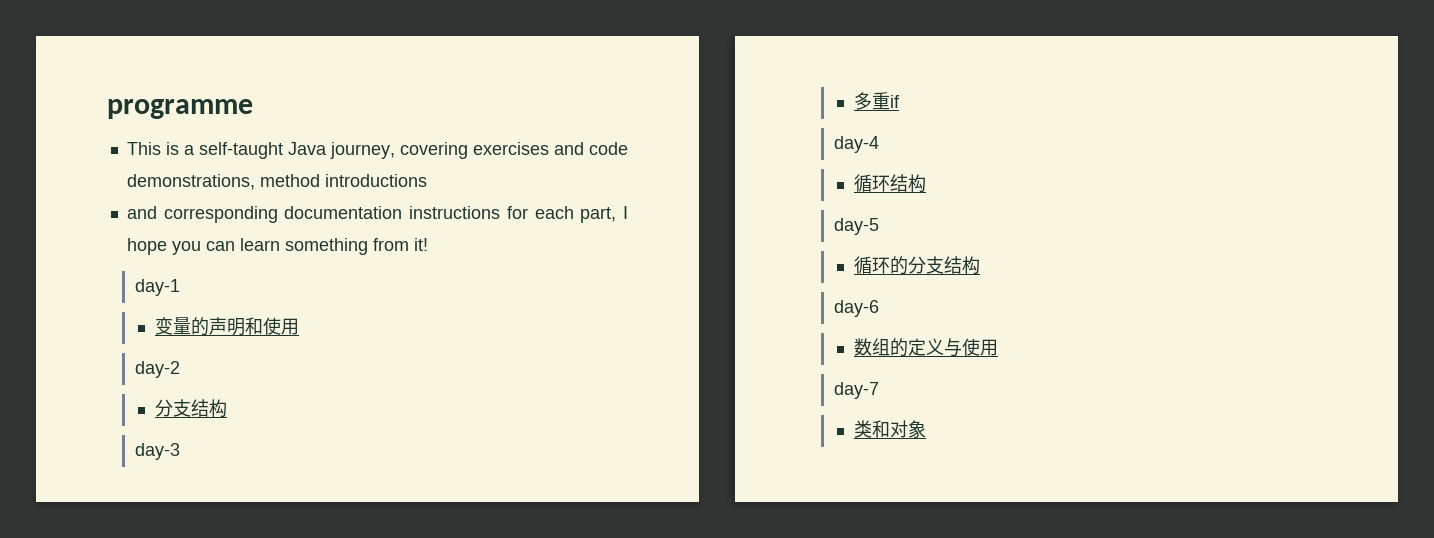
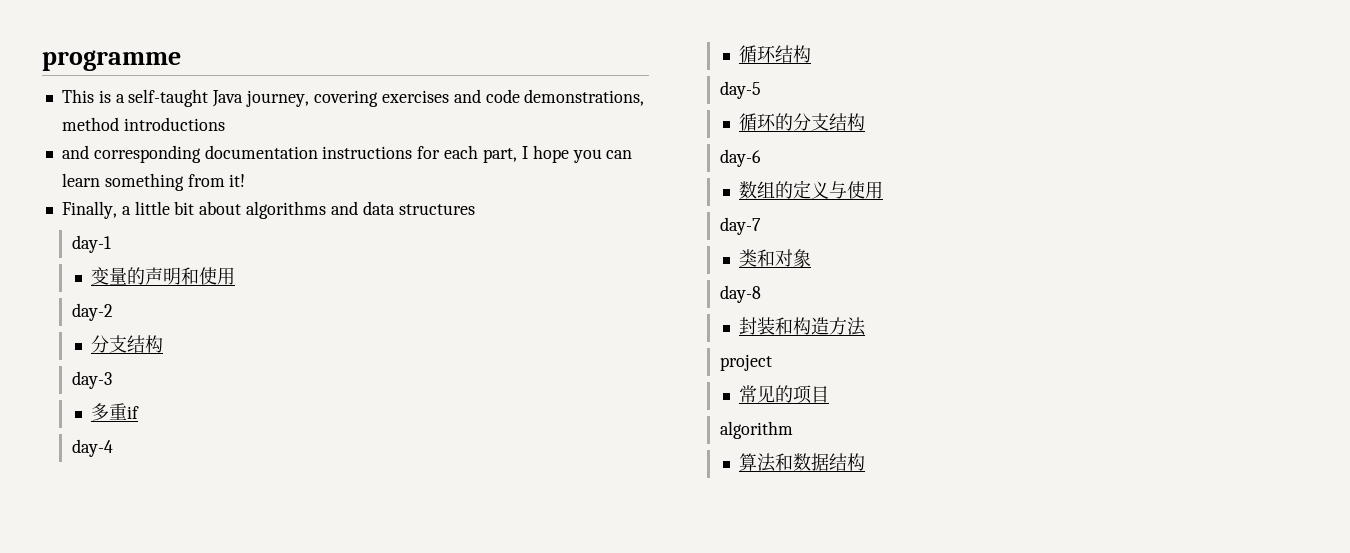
+ Finally, a little bit about algorithms and data structures
+ day-8
+ 封装和构造方法
+ project
+ 常见的项目
+ algorithm
+ 算法和数据结构

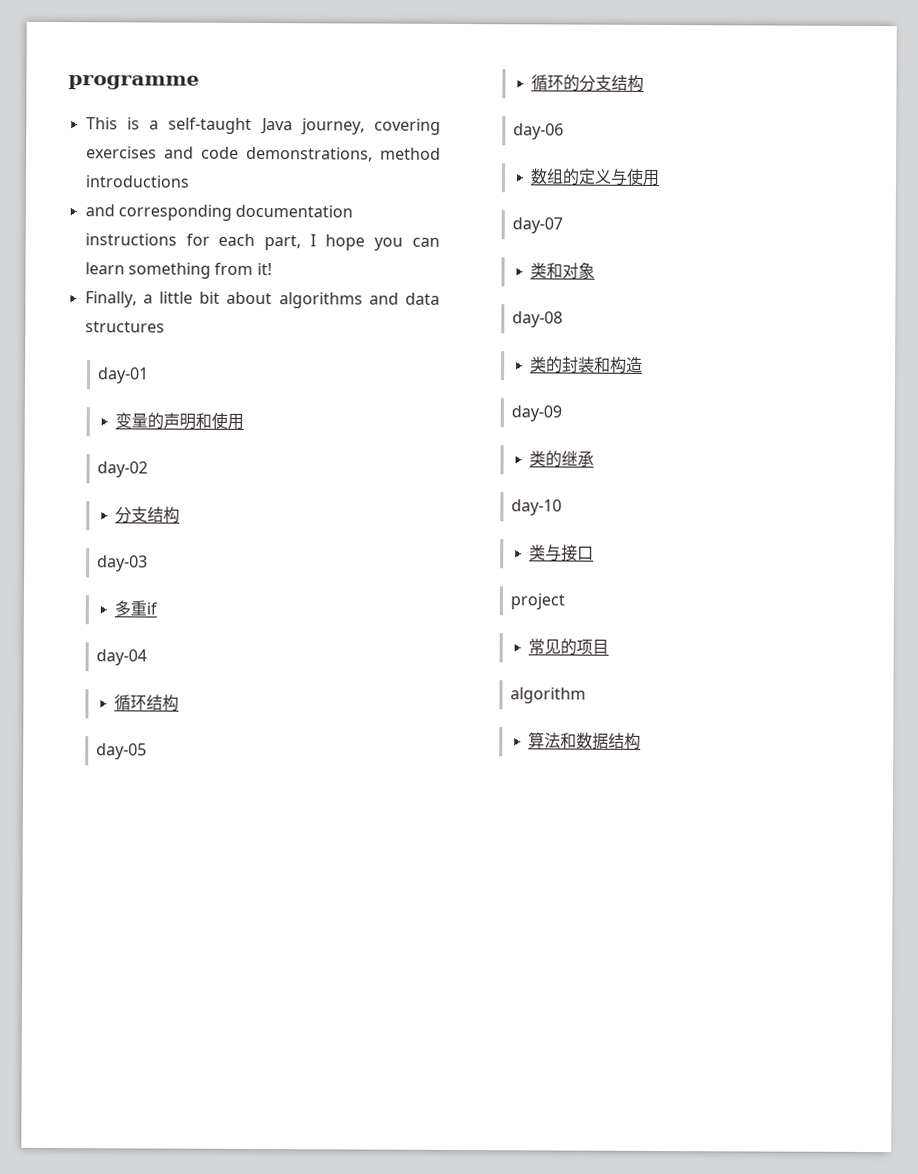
- day-1
+ day-01
- day-2
+ day-02
  分支结构
- day-3
+ day-03
- day-4
+ day-04
- day-5
+ day-05
- day-6
+ day-06
- day-7
+ day-07
- day-8
- 封装和构造方法
+ day-08
+ 类的封装和构造
+ day-09
+ 类的继承
+ day-10
+ 类与接口

